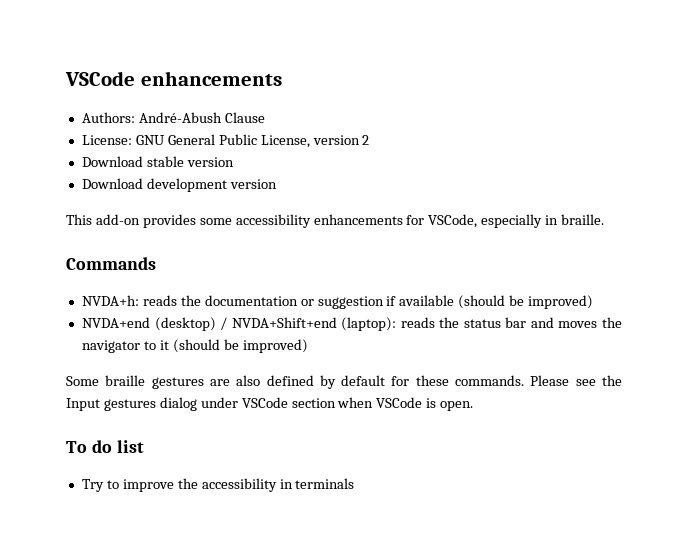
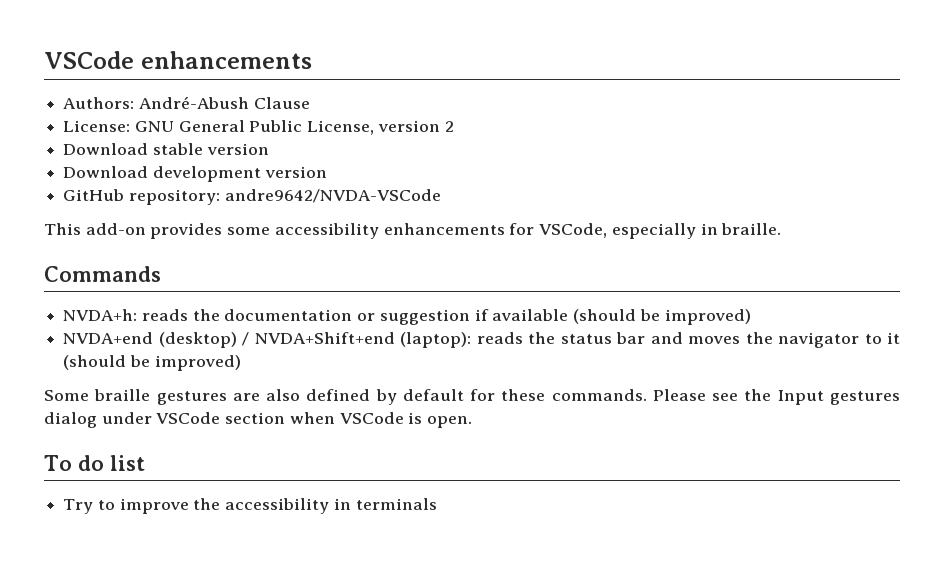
+ GitHub repository: andre9642/NVDA-VSCode

